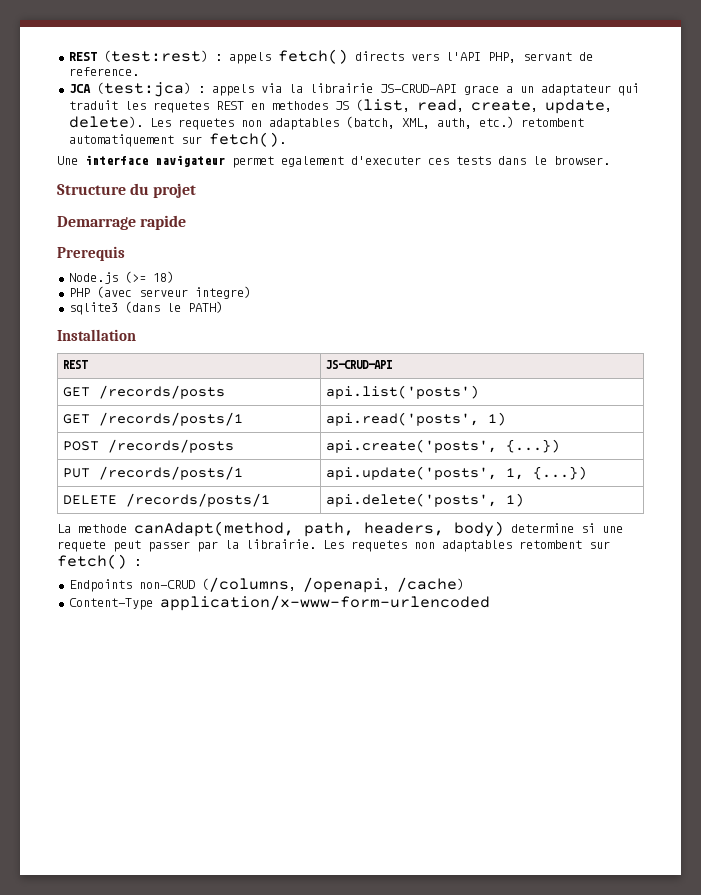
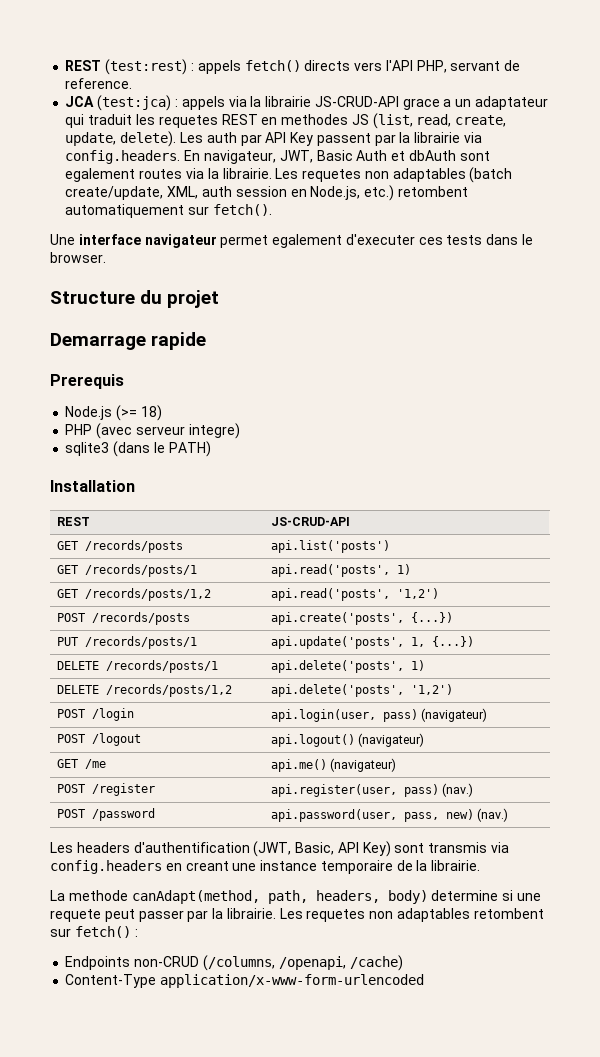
- Les requetes non adaptables (batch, XML, auth, etc.) retombent automatiquement sur fetch().
+ Les auth par API Key passent par la librairie via config.headers. En navigateur, JWT, Basic Auth et dbAuth sont egalement routes via la librairie. Les requetes non adaptables (batch create/update, XML, auth session en Node.js, etc.) retombent automatiquement sur fetch().
+ GET /records/posts/1,2 | api.read('posts', '1,2')
+ DELETE /records/posts/1,2 | api.delete('posts', '1,2')
+ POST /login | api.login(user, pass) (navigateur)
+ POST /logout | api.logout() (navigateur)
+ GET /me | api.me() (navigateur)
+ POST /register | api.register(user, pass) (nav.)
+ POST /password | api.password(user, pass, new) (nav.)
+ Les headers d'authentification (JWT, Basic, API Key) sont transmis via config.headers en creant une instance temporaire de la librairie.

